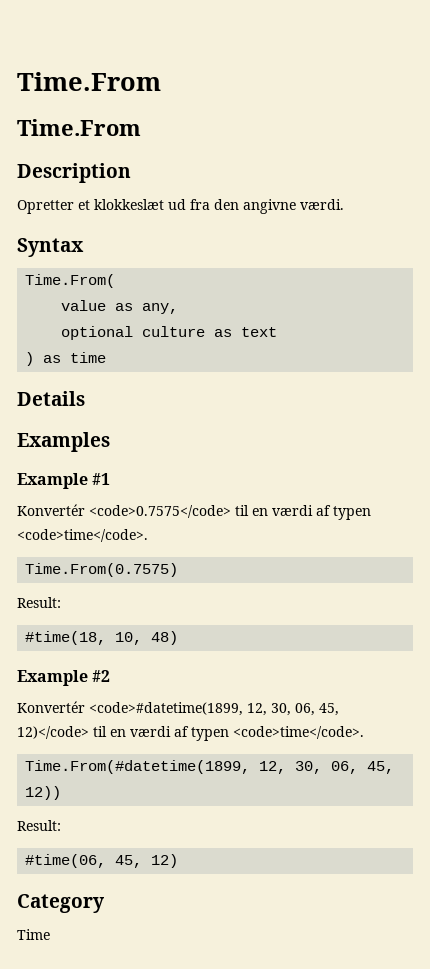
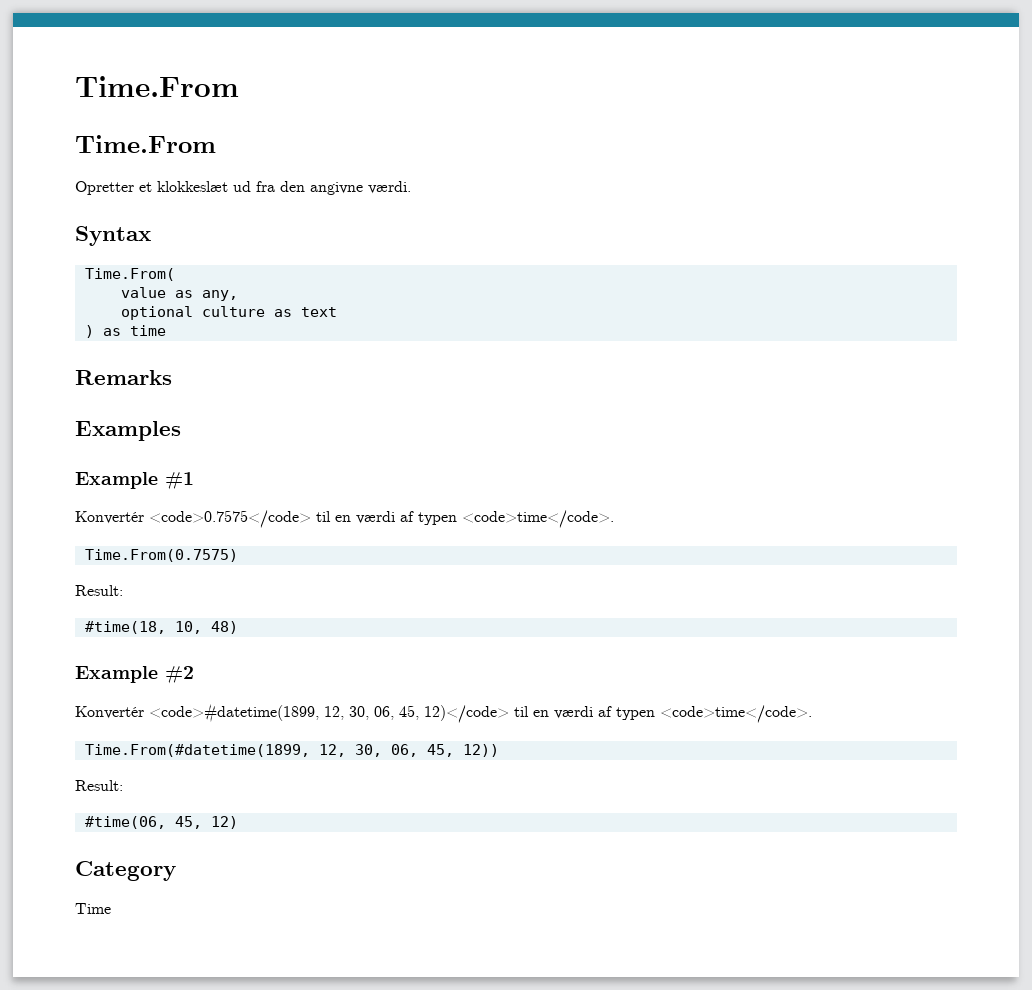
- Description
- Details
+ Remarks

